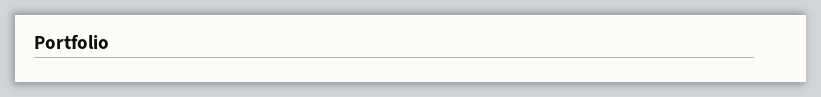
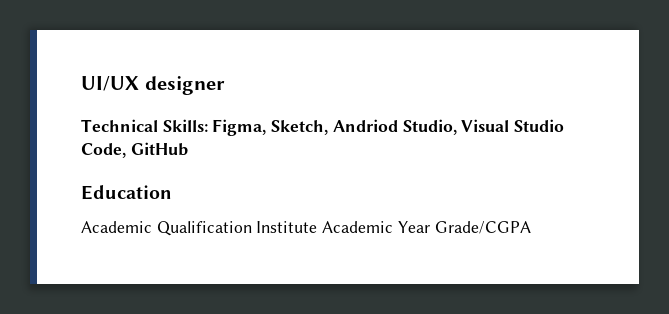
- Portfolio
+ UI/UX designer
+ Technical Skills: Figma, Sketch, Andriod Studio, Visual Studio Code, GitHub
+ Education
+ Academic Qualification Institute Academic Year Grade/CGPA

